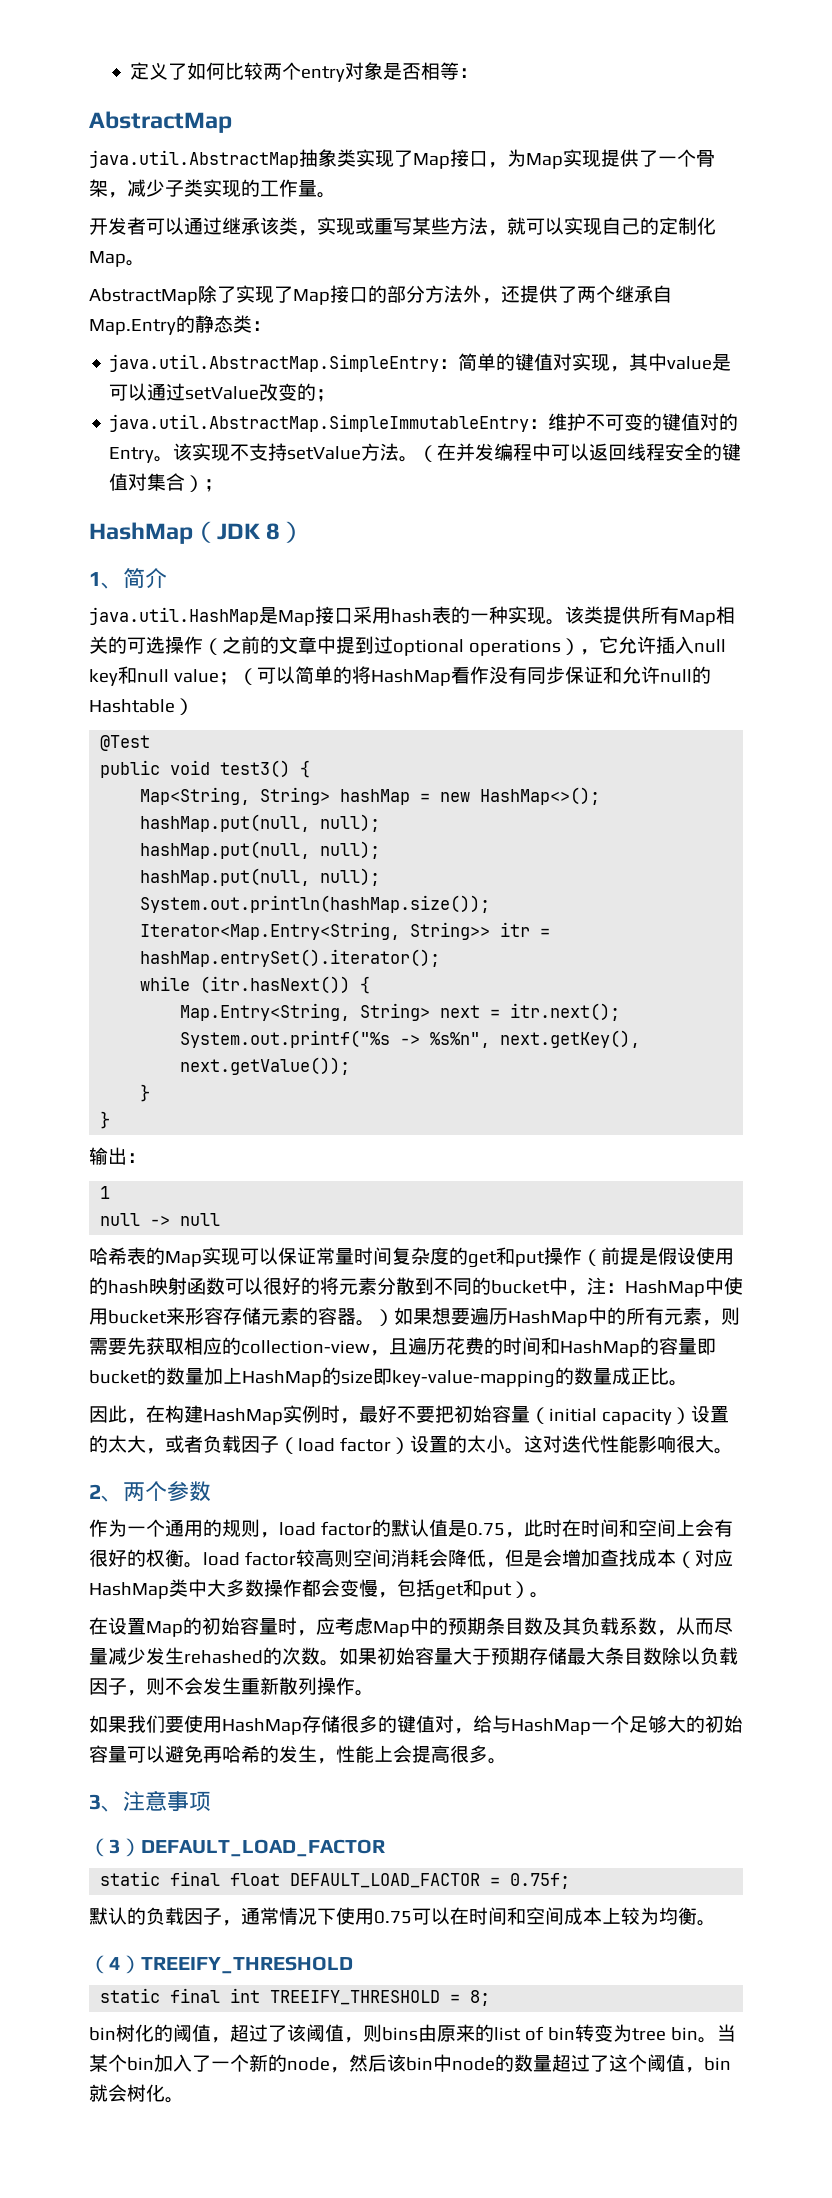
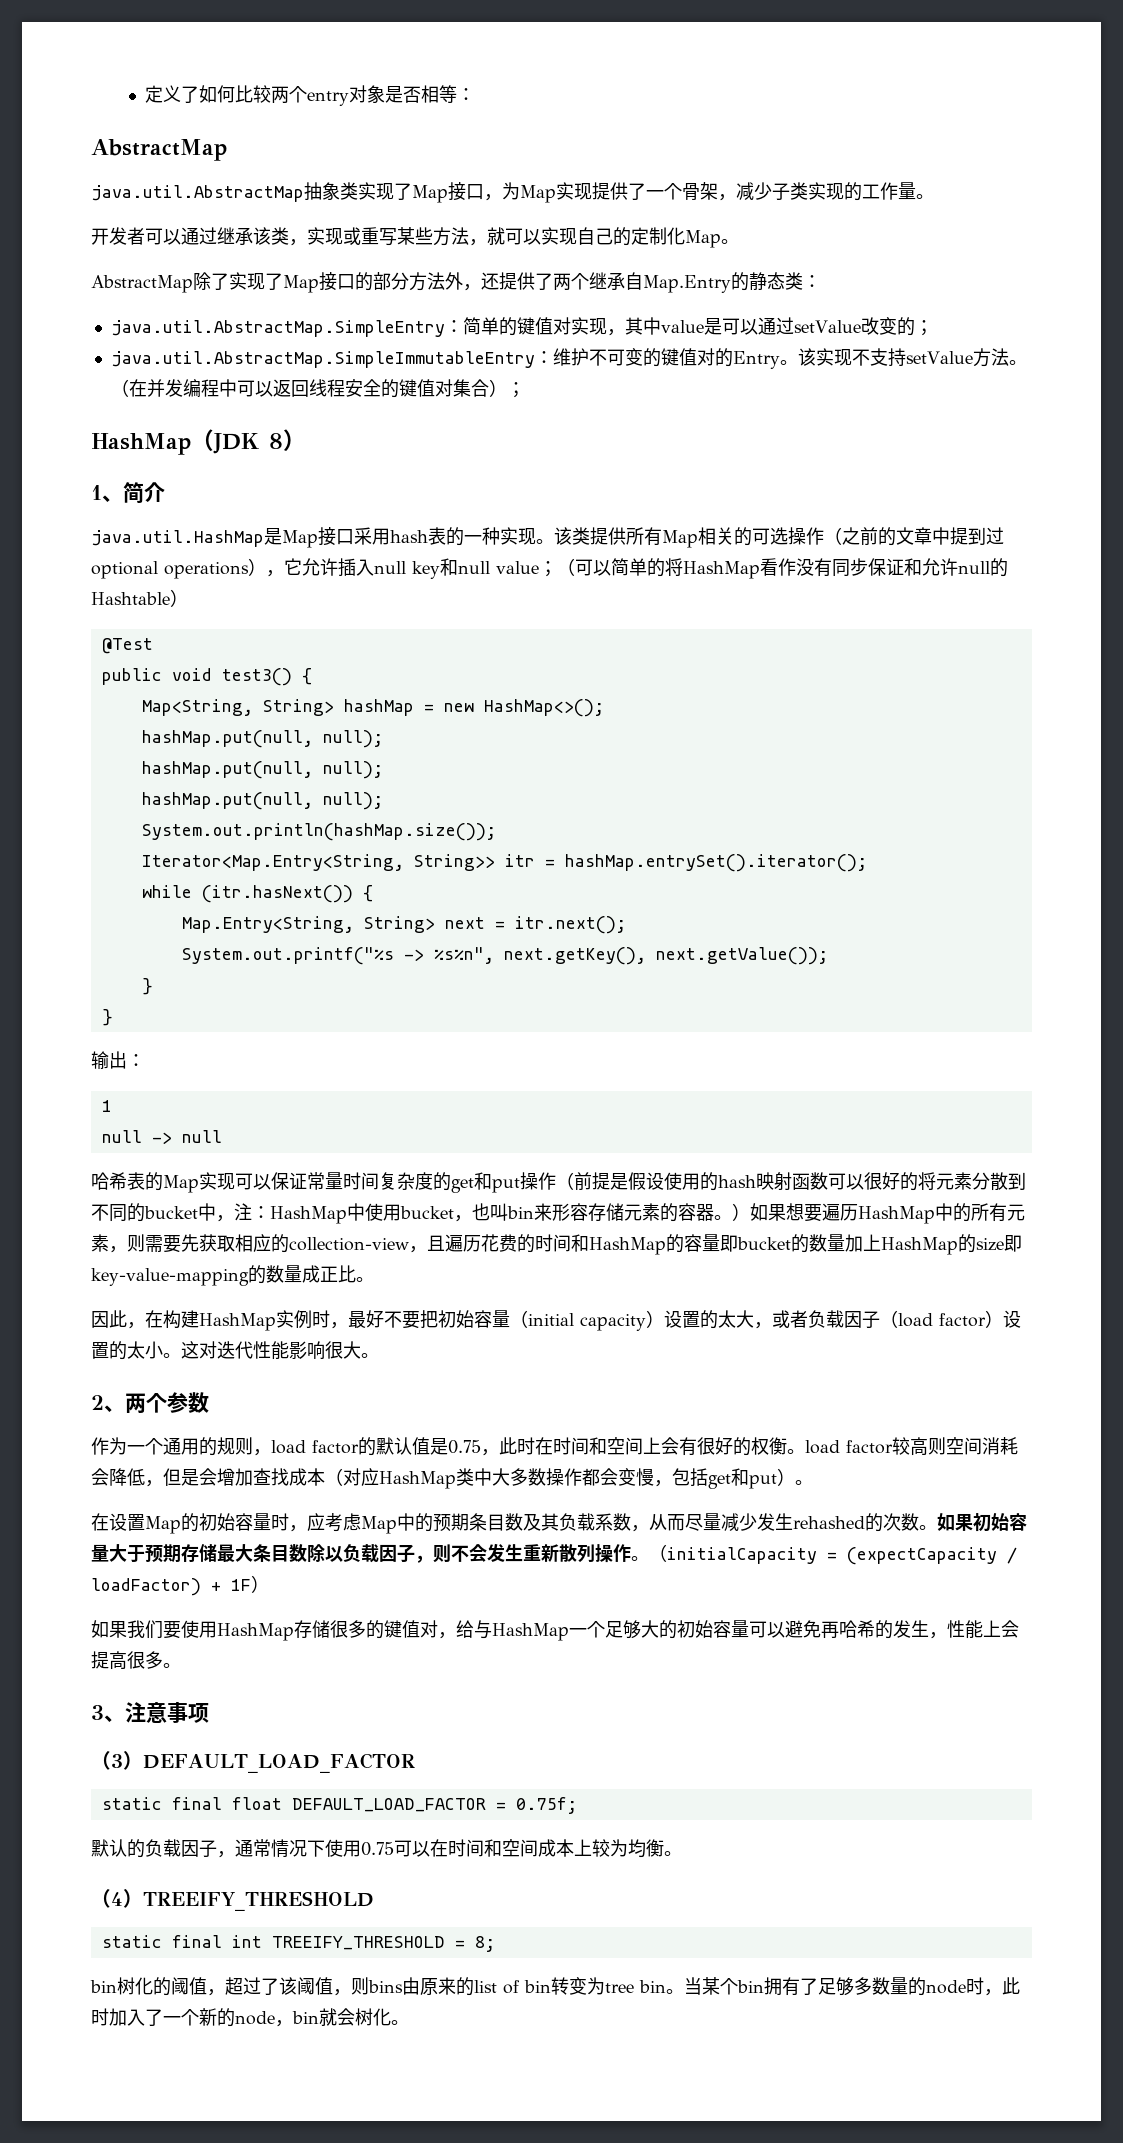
- HashMap中使用bucket来形容存储元素的容器。）如果想要遍历HashMap中的所有元素，则需要先获取相应的collection-view，且遍历花费的时间和HashMap的容量即bucket的数量加上HashMap的size即key-value-mapping的数量成正比。
+ HashMap中使用bucket，也叫bin来形容存储元素的容器。）如果想要遍历HashMap中的所有元素，则需要先获取相应的collection-view，且遍历花费的时间和HashMap的容量即bucket的数量加上HashMap的size即key-value-mapping的数量成正比。
+ （initialCapacity = (expectCapacity / loadFactor) + 1F）
- 当某个bin加入了一个新的node，然后该bin中node的数量超过了这个阈值，bin就会树化。
+ 当某个bin拥有了足够多数量的node时，此时加入了一个新的node，bin就会树化。

